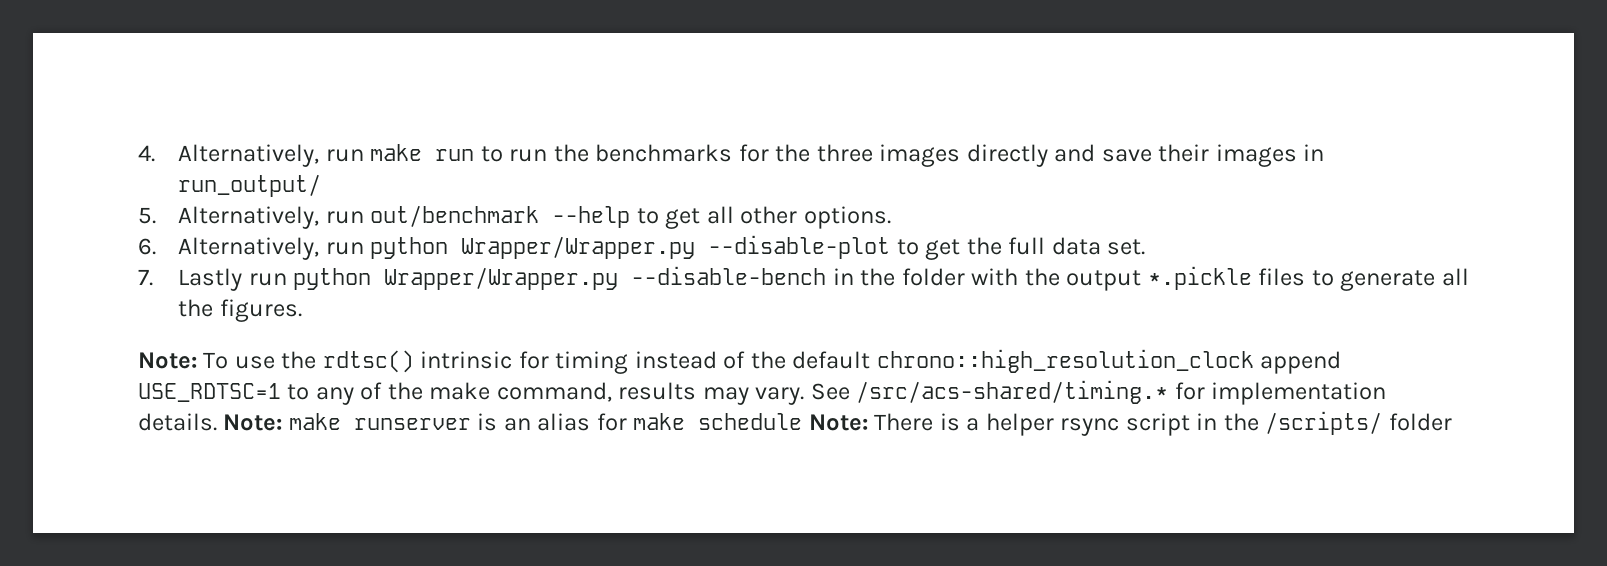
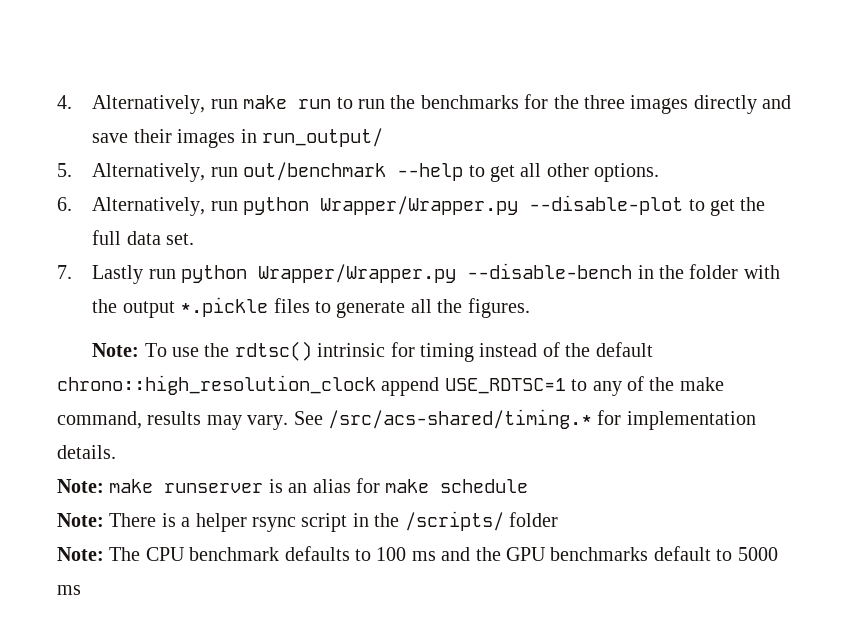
- See /src/acs-shared/timing.* for implementation details. Note: make runserver is an alias for make schedule Note: There is a helper rsync script in the /scripts/ folder
+ See /src/acs-shared/timing.* for implementation details.
+ Note: make runserver is an alias for make schedule
+ Note: There is a helper rsync script in the /scripts/ folder
+ Note: The CPU benchmark defaults to 100 ms and the GPU benchmarks default to 5000 ms

